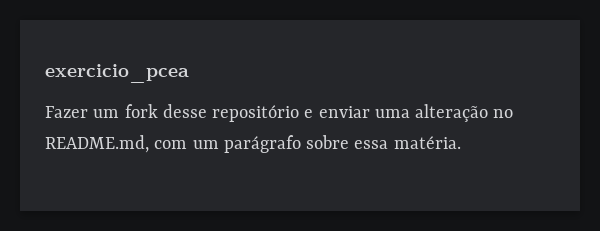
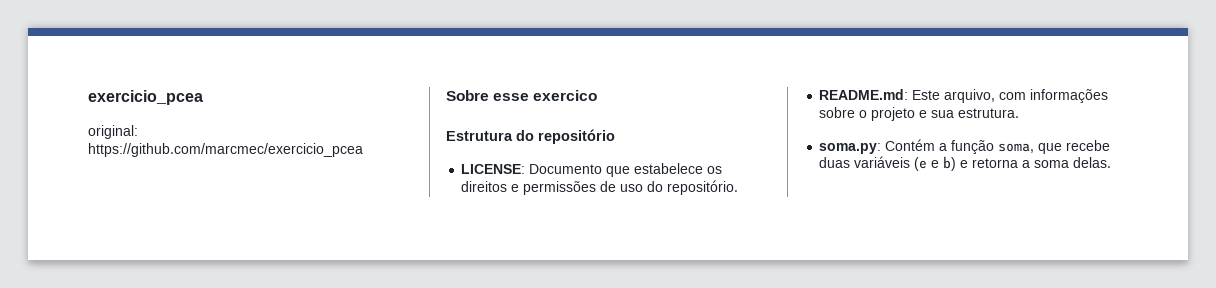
- Fazer um fork desse repositório e enviar uma alteração no README.md, com um parágrafo sobre essa matéria.
+ original: https://github.com/marcmec/exercicio_pcea
+ Sobre esse exercico
+ Estrutura do repositório
+ LICENSE: Documento que estabelece os direitos e permissões de uso do repositório.
+ README.md: Este arquivo, com informações sobre o projeto e sua estrutura.
+ soma.py: Contém a função soma, que recebe duas variáveis (e e b) e retorna a soma delas.

